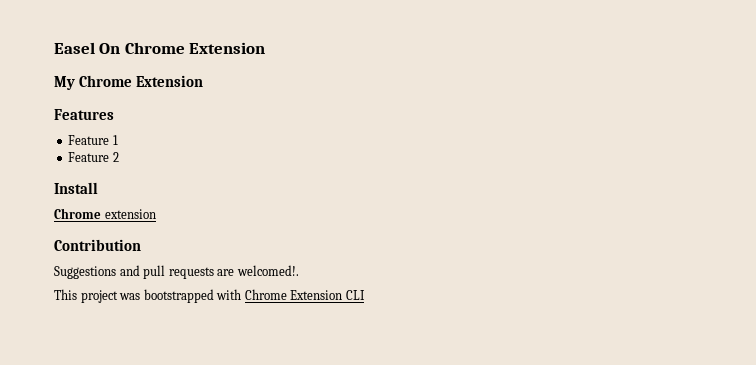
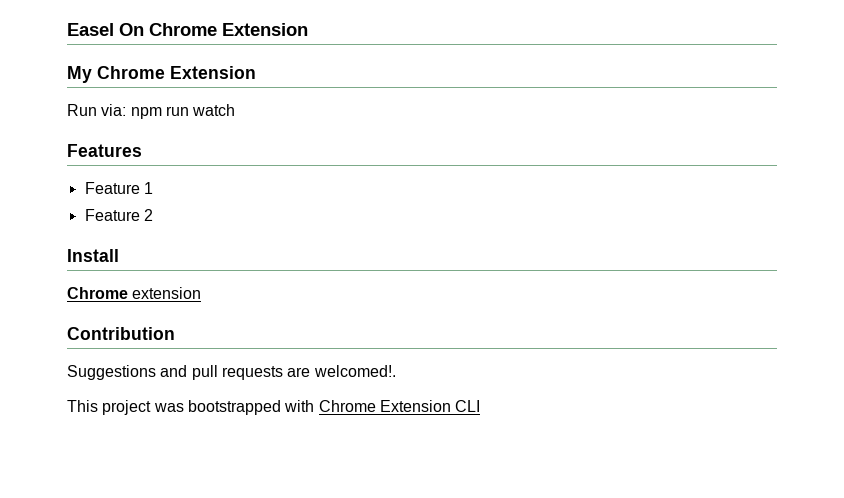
+ Run via: npm run watch

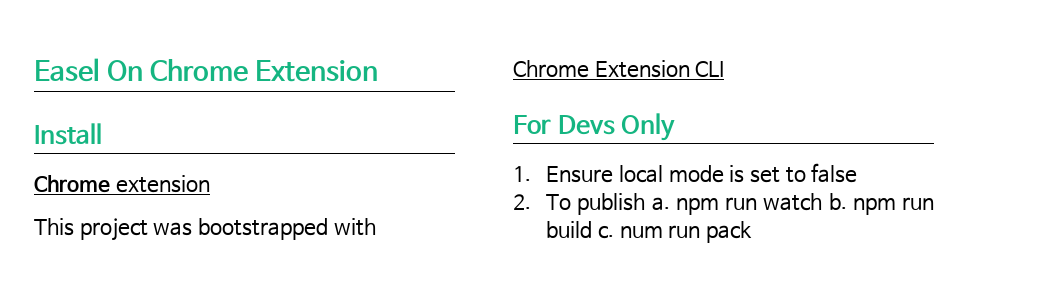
- My Chrome Extension
- Run via: npm run watch
- Features
- Feature 1
- Feature 2
  Install
  Chrome extension
- Contribution
- Suggestions and pull requests are welcomed!.
+ For Devs Only
+ 1. Ensure local mode is set to false
+ 2. To publish a. npm run watch b. npm run build c. num run pack

